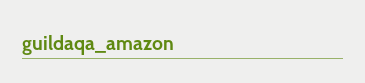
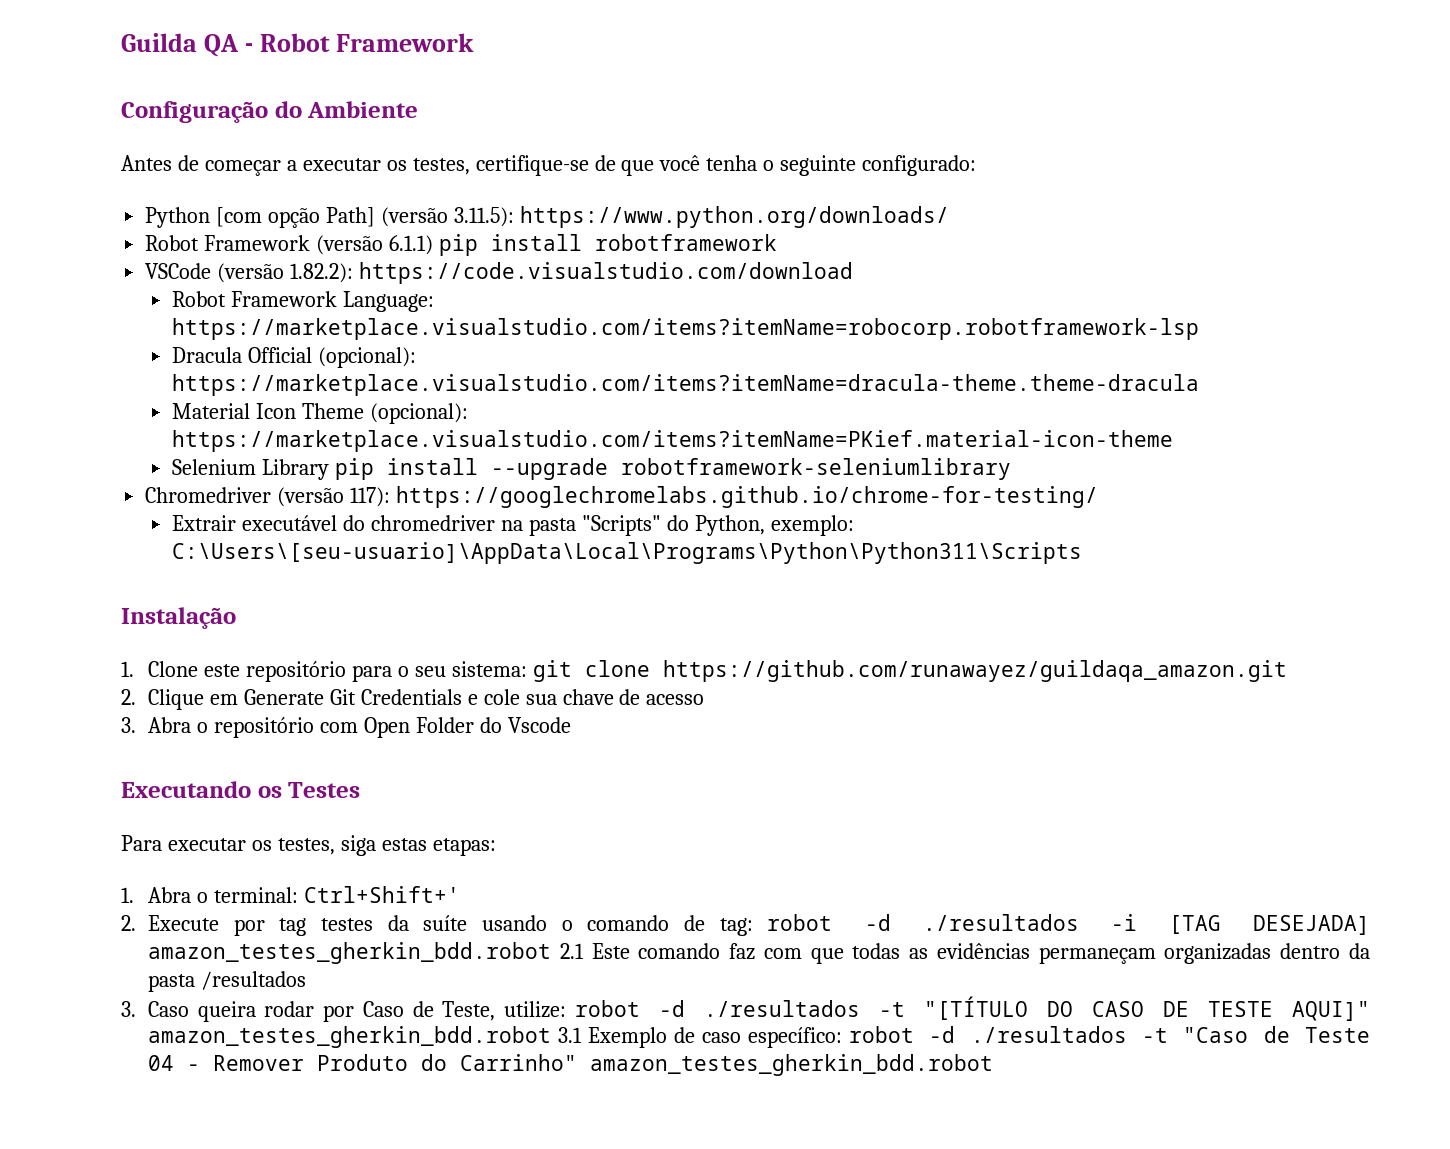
- guildaqa_amazon
+ Guilda QA - Robot Framework
+ Configuração do Ambiente
+ Antes de começar a executar os testes, certifique-se de que você tenha o seguinte configurado:
+ Python [com opção Path] (versão 3.11.5): https://www.python.org/downloads/
+ Robot Framework (versão 6.1.1) pip install robotframework
+ VSCode (versão 1.82.2): https://code.visualstudio.com/download
+ Robot Framework Language: https://marketplace.visualstudio.com/items?itemName=robocorp.robotframework-lsp
+ Dracula Official (opcional): https://marketplace.visualstudio.com/items?itemName=dracula-theme.theme-dracula
+ Material Icon Theme (opcional): https://marketplace.visualstudio.com/items?itemName=PKief.material-icon-theme
+ Selenium Library pip install --upgrade robotframework-seleniumlibrary
+ Chromedriver (versão 117): https://googlechromelabs.github.io/chrome-for-testing/
+ Extrair executável do chromedriver na pasta "Scripts" do Python, exemplo: C:\Users\[seu-usuario]\AppData\Local\Programs\Python\Python311\Scripts
+ Instalação
+ 1. Clone este repositório para o seu sistema: git clone https://github.com/runawayez/guildaqa_amazon.git
+ 2. Clique em Generate Git Credentials e cole sua chave de acesso
+ 3. Abra o repositório com Open Folder do Vscode
+ Executando os Testes
+ Para executar os testes, siga estas etapas:
+ 1. Abra o terminal: Ctrl+Shift+'
+ 2. Execute por tag testes da suíte usando o comando de tag: robot -d ./resultados -i [TAG DESEJADA] amazon_testes_gherkin_bdd.robot 2.1 Este comando faz com que todas as evidências permaneçam organizadas dentro da pasta /resultados
+ 3. Caso queira rodar por Caso de Teste, utilize: robot -d ./resultados -t "[TÍTULO DO CASO DE TESTE AQUI]" amazon_testes_gherkin_bdd.robot 3.1 Exemplo de caso específico: robot -d ./resultados -t "Caso de Teste 04 - Remover Produto do Carrinho" amazon_testes_gherkin_bdd.robot

